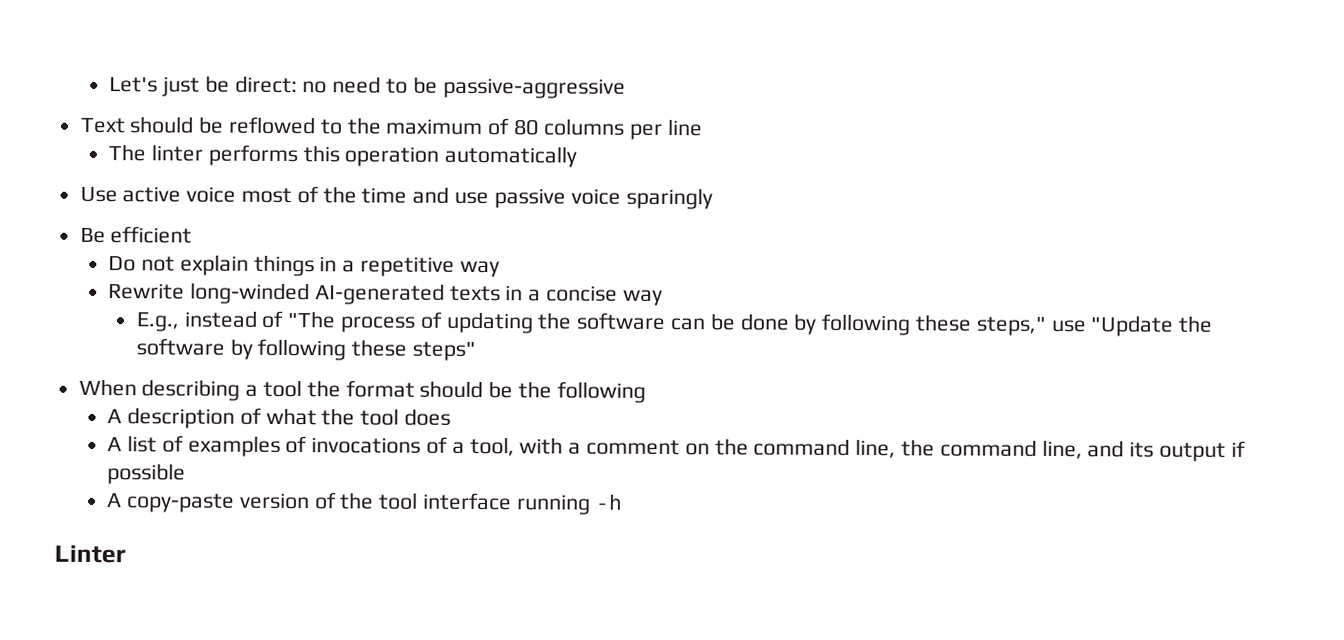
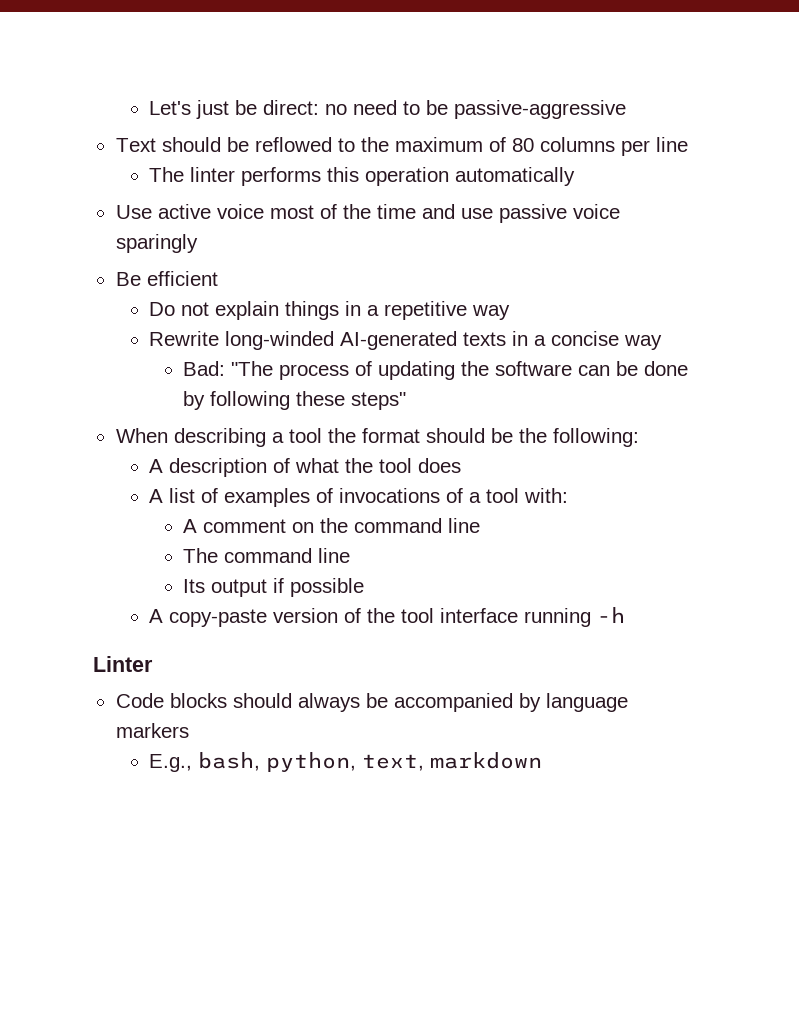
- E.g., instead of "The process of updating the software can be done by following these steps," use "Update the software by following these steps"
+ Bad: "The process of updating the software can be done by following these steps"
- When describing a tool the format should be the following
+ When describing a tool the format should be the following:
- A list of examples of invocations of a tool, with a comment on the command line, the command line, and its output if possible
+ A list of examples of invocations of a tool with:
+ A comment on the command line
+ The command line
+ Its output if possible
+ Code blocks should always be accompanied by language markers
+ E.g., bash, python, text, markdown

